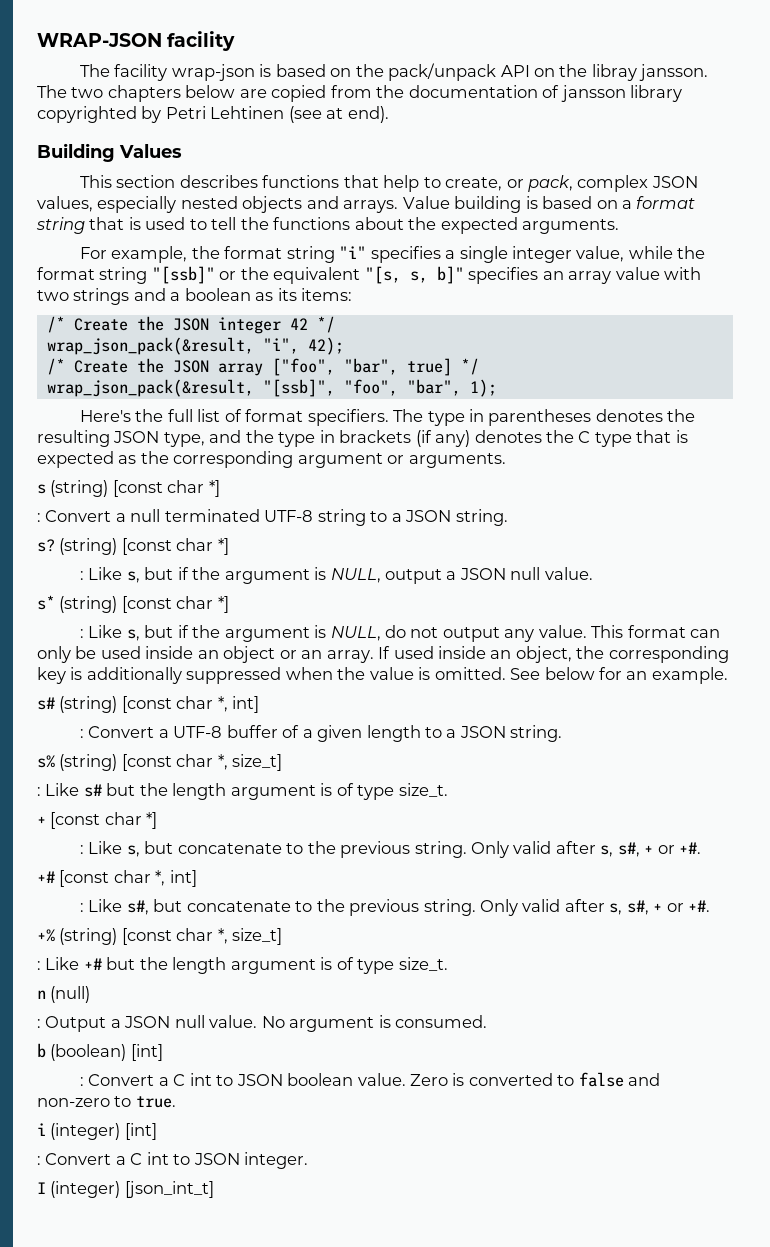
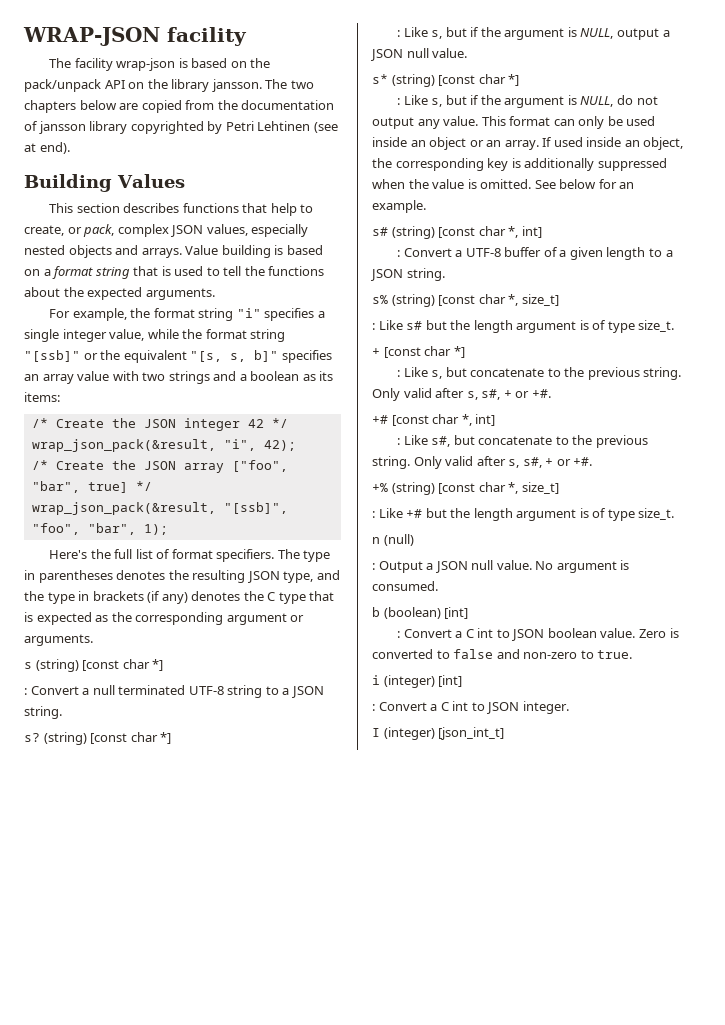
- The facility wrap-json is based on the pack/unpack API on the libray jansson.
+ The facility wrap-json is based on the pack/unpack API on the library jansson.

